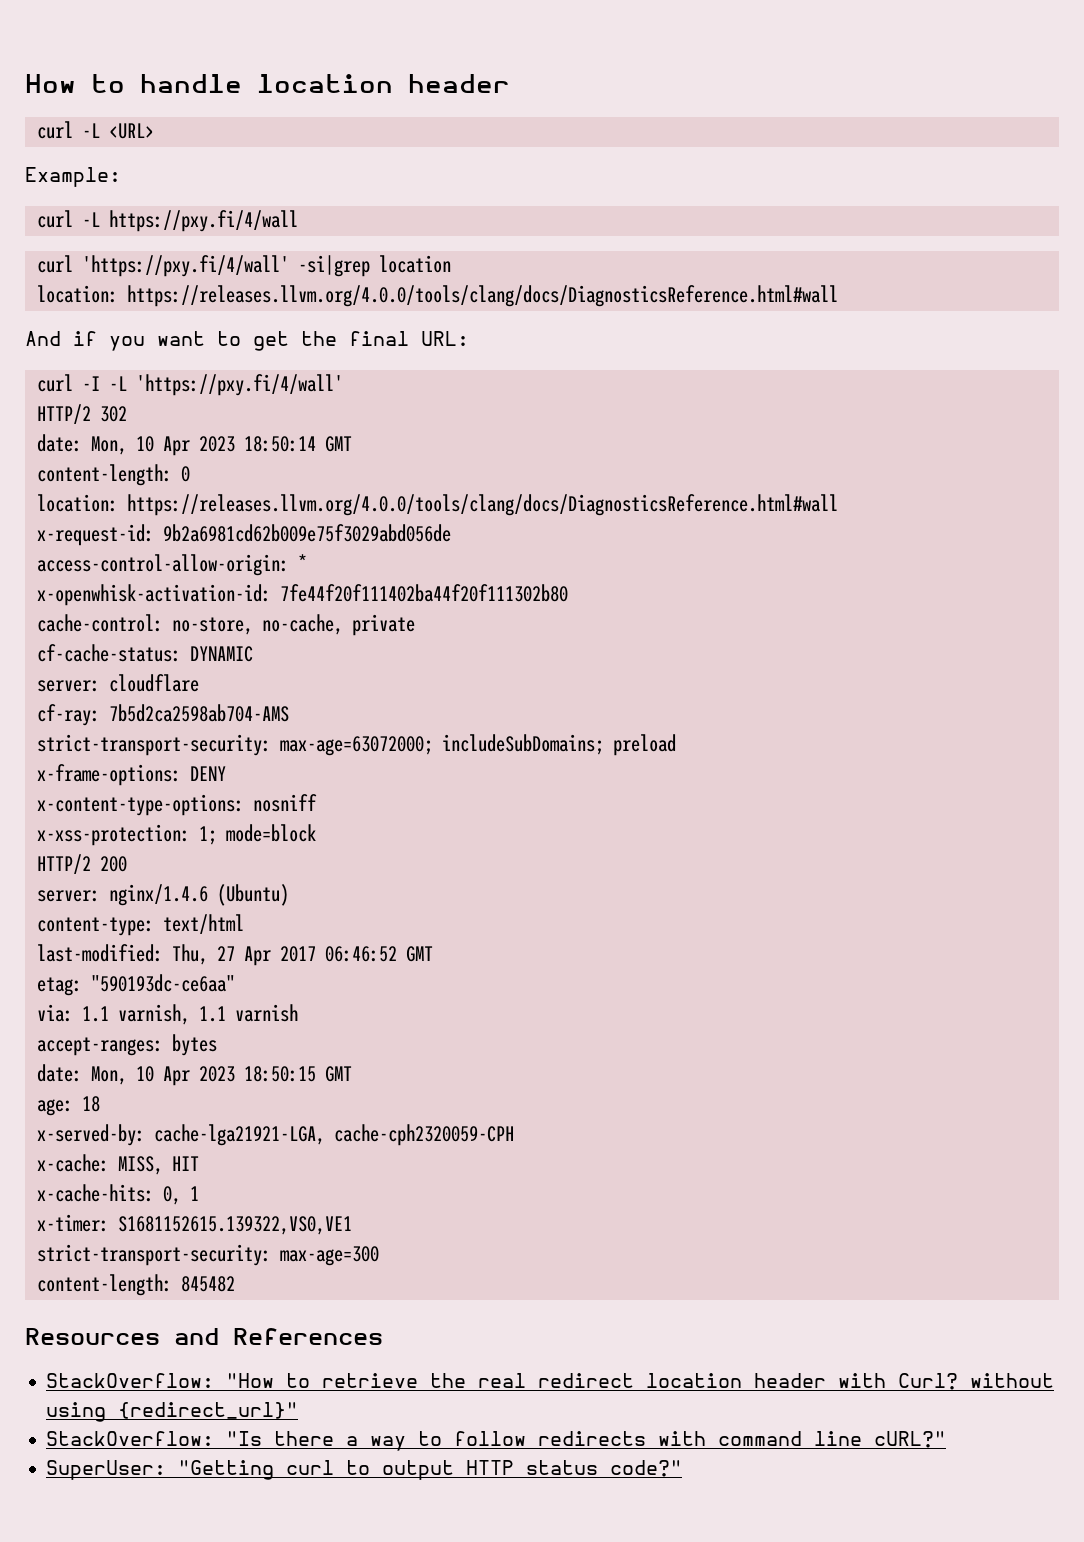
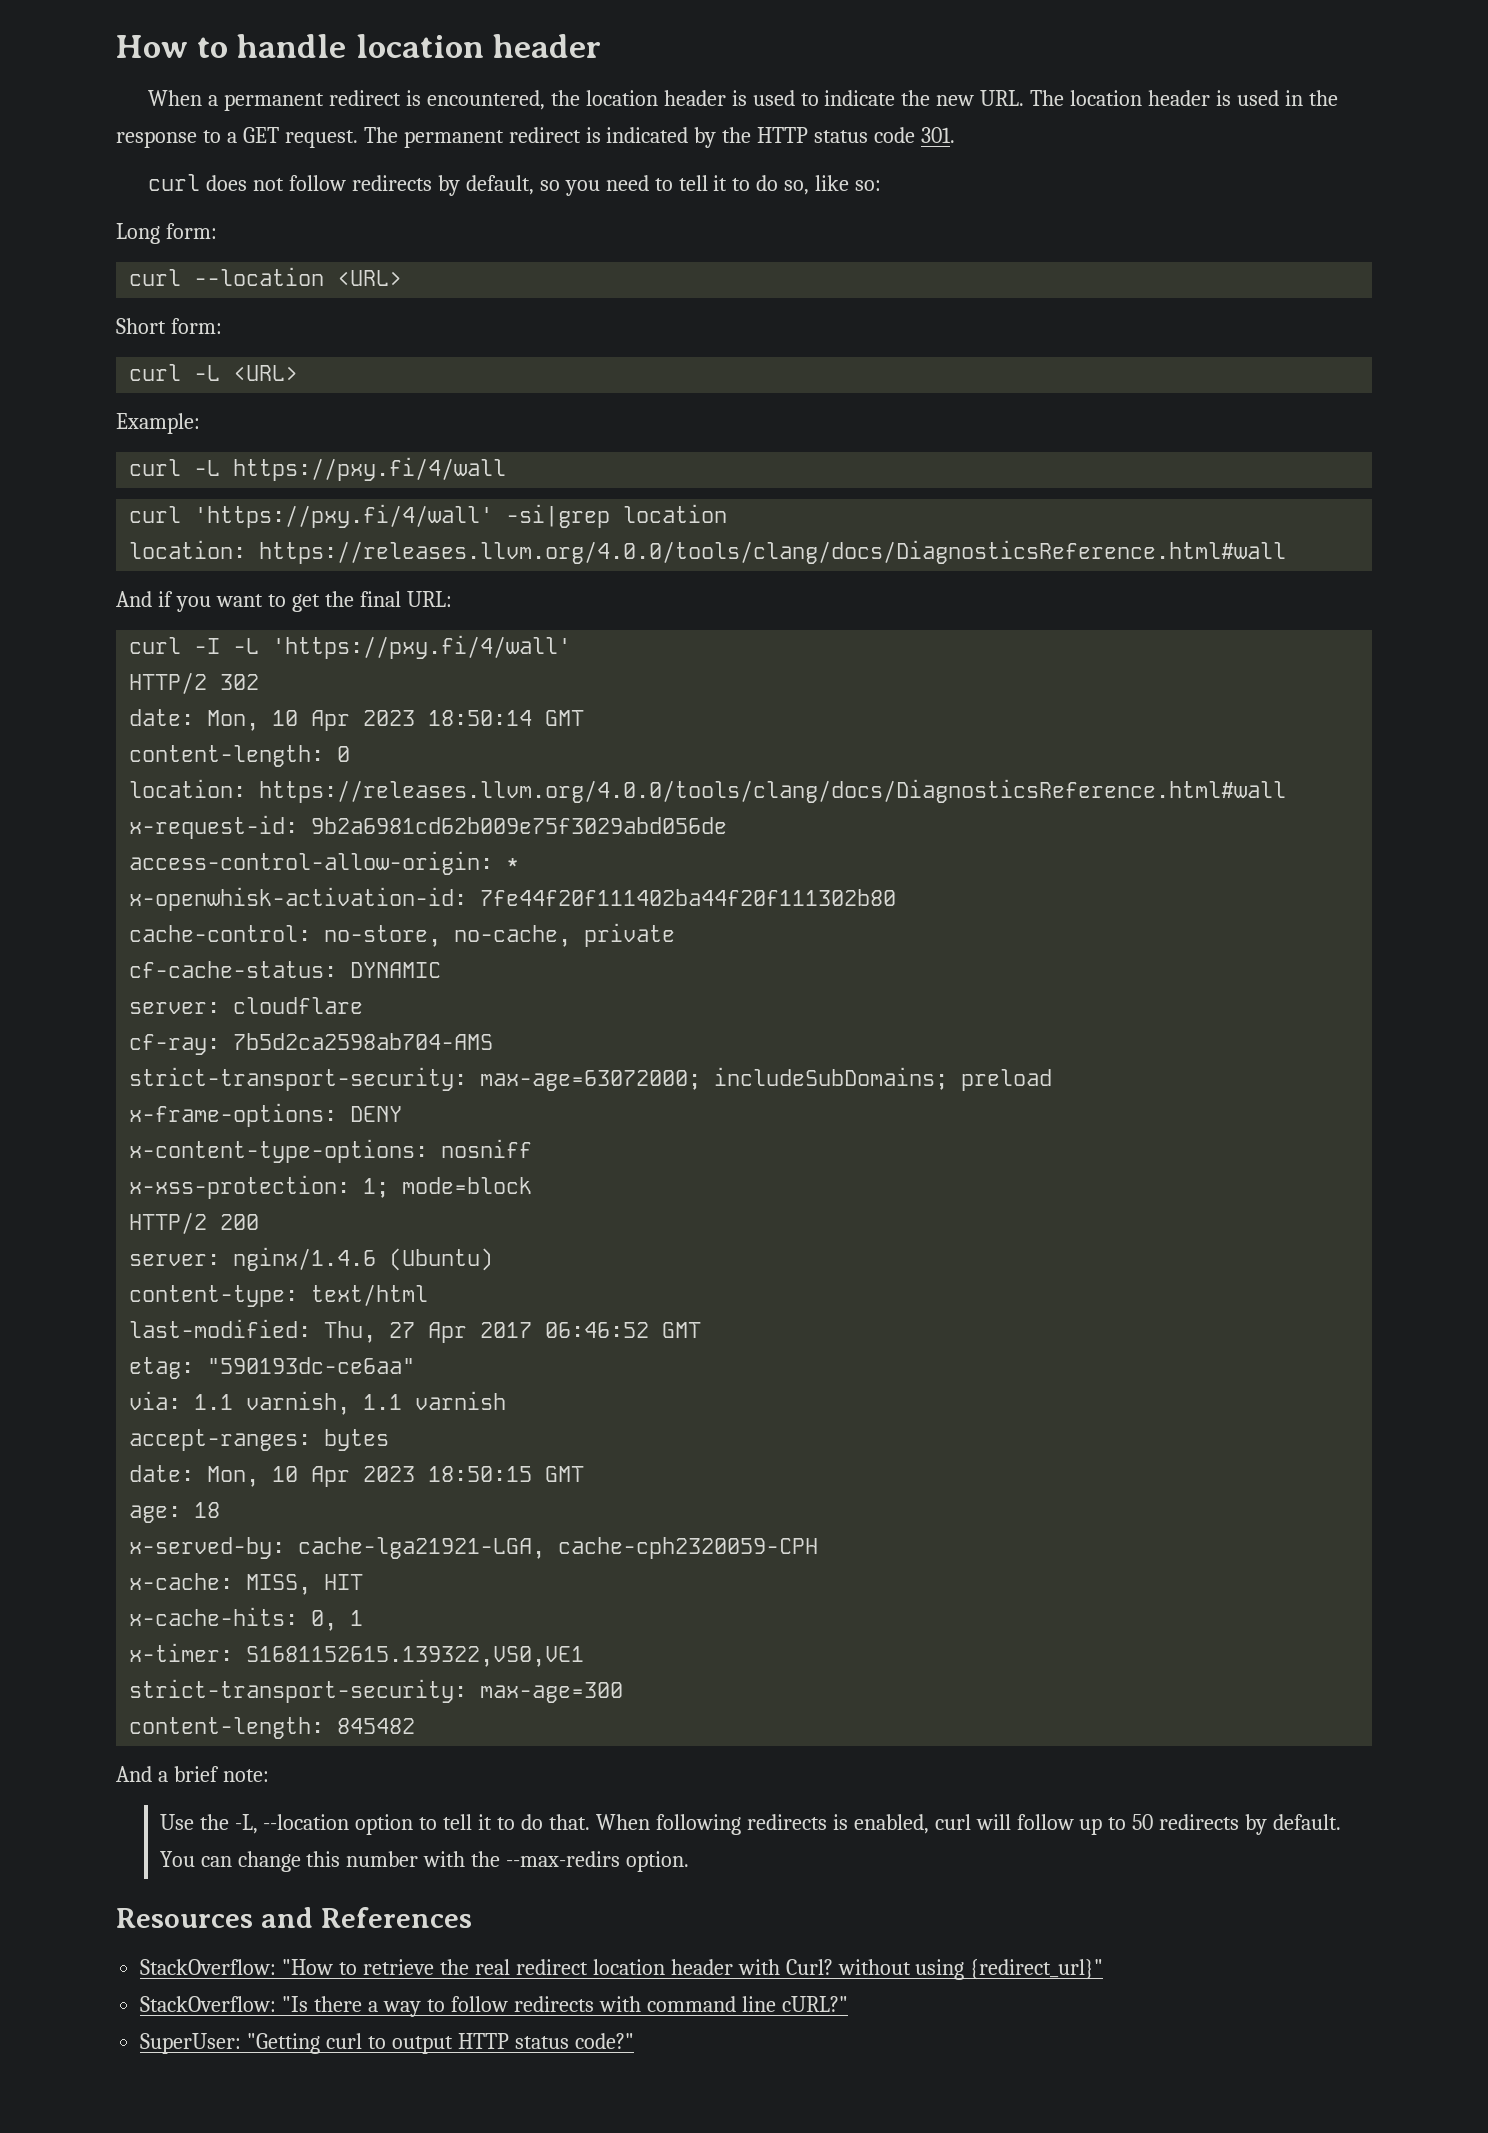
+ When a permanent redirect is encountered, the location header is used to indicate the new URL. The location header is used in the response to a GET request. The permanent redirect is indicated by the HTTP status code 301.
+ curl does not follow redirects by default, so you need to tell it to do so, like so:
+ Long form:
+ curl --location <URL>
+ Short form:
+ And a brief note:
+ Use the -L, --location option to tell it to do that. When following redirects is enabled, curl will follow up to 50 redirects by default. You can change this number with the --max-redirs option.

